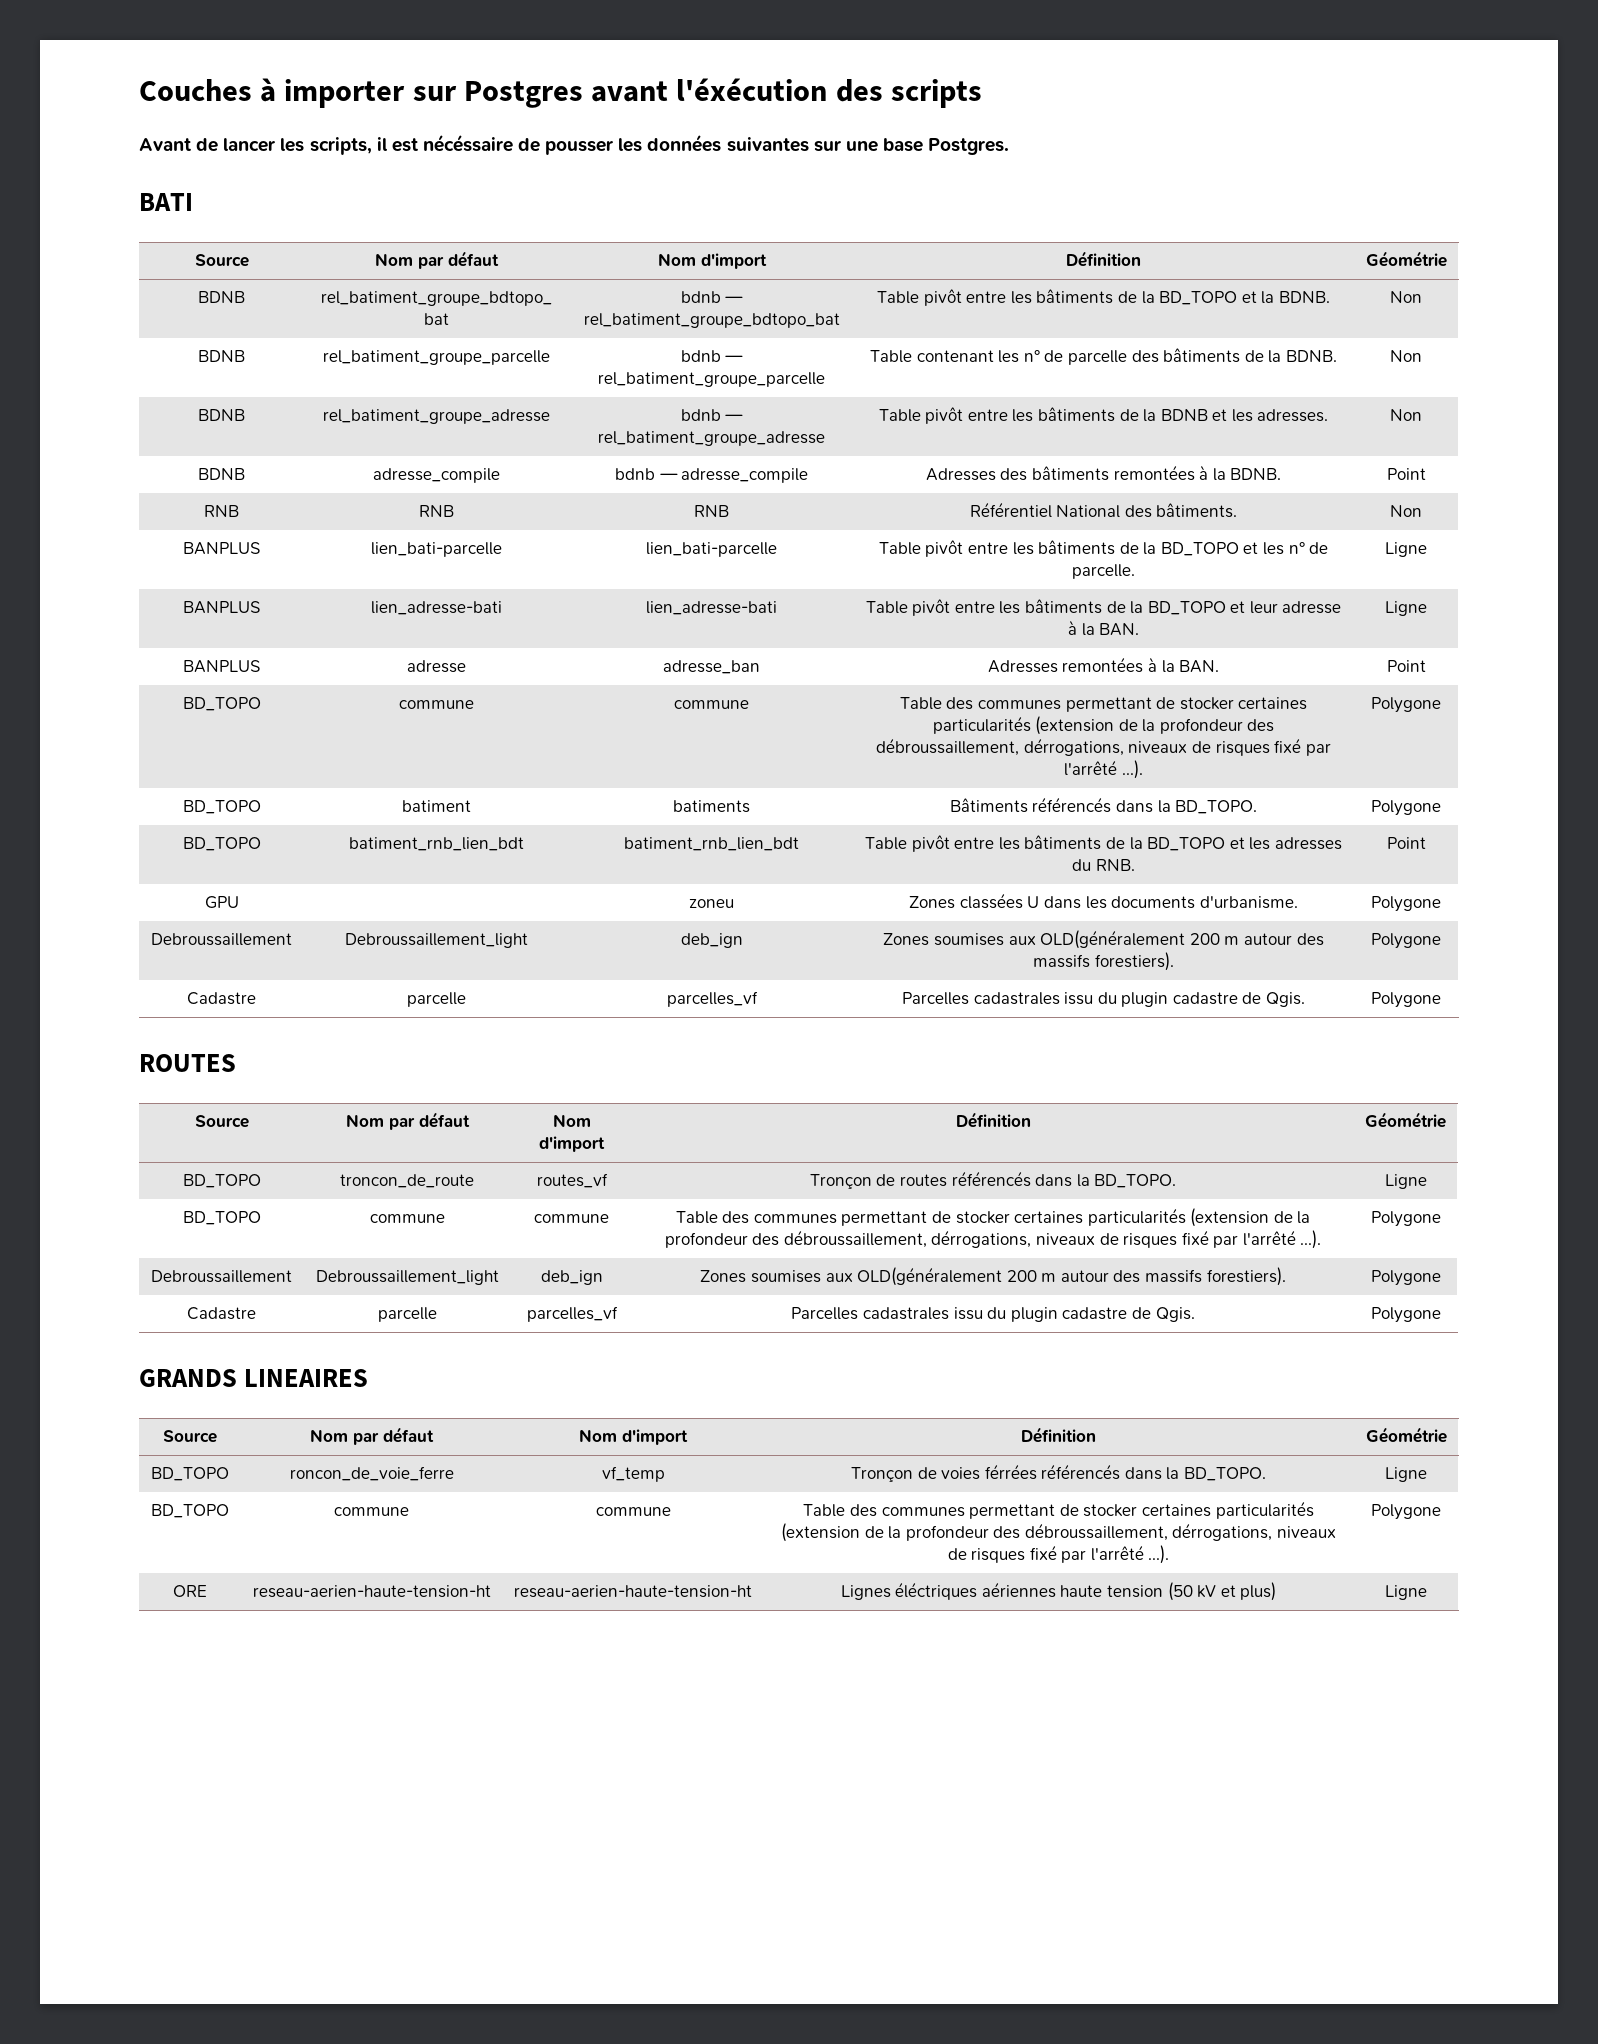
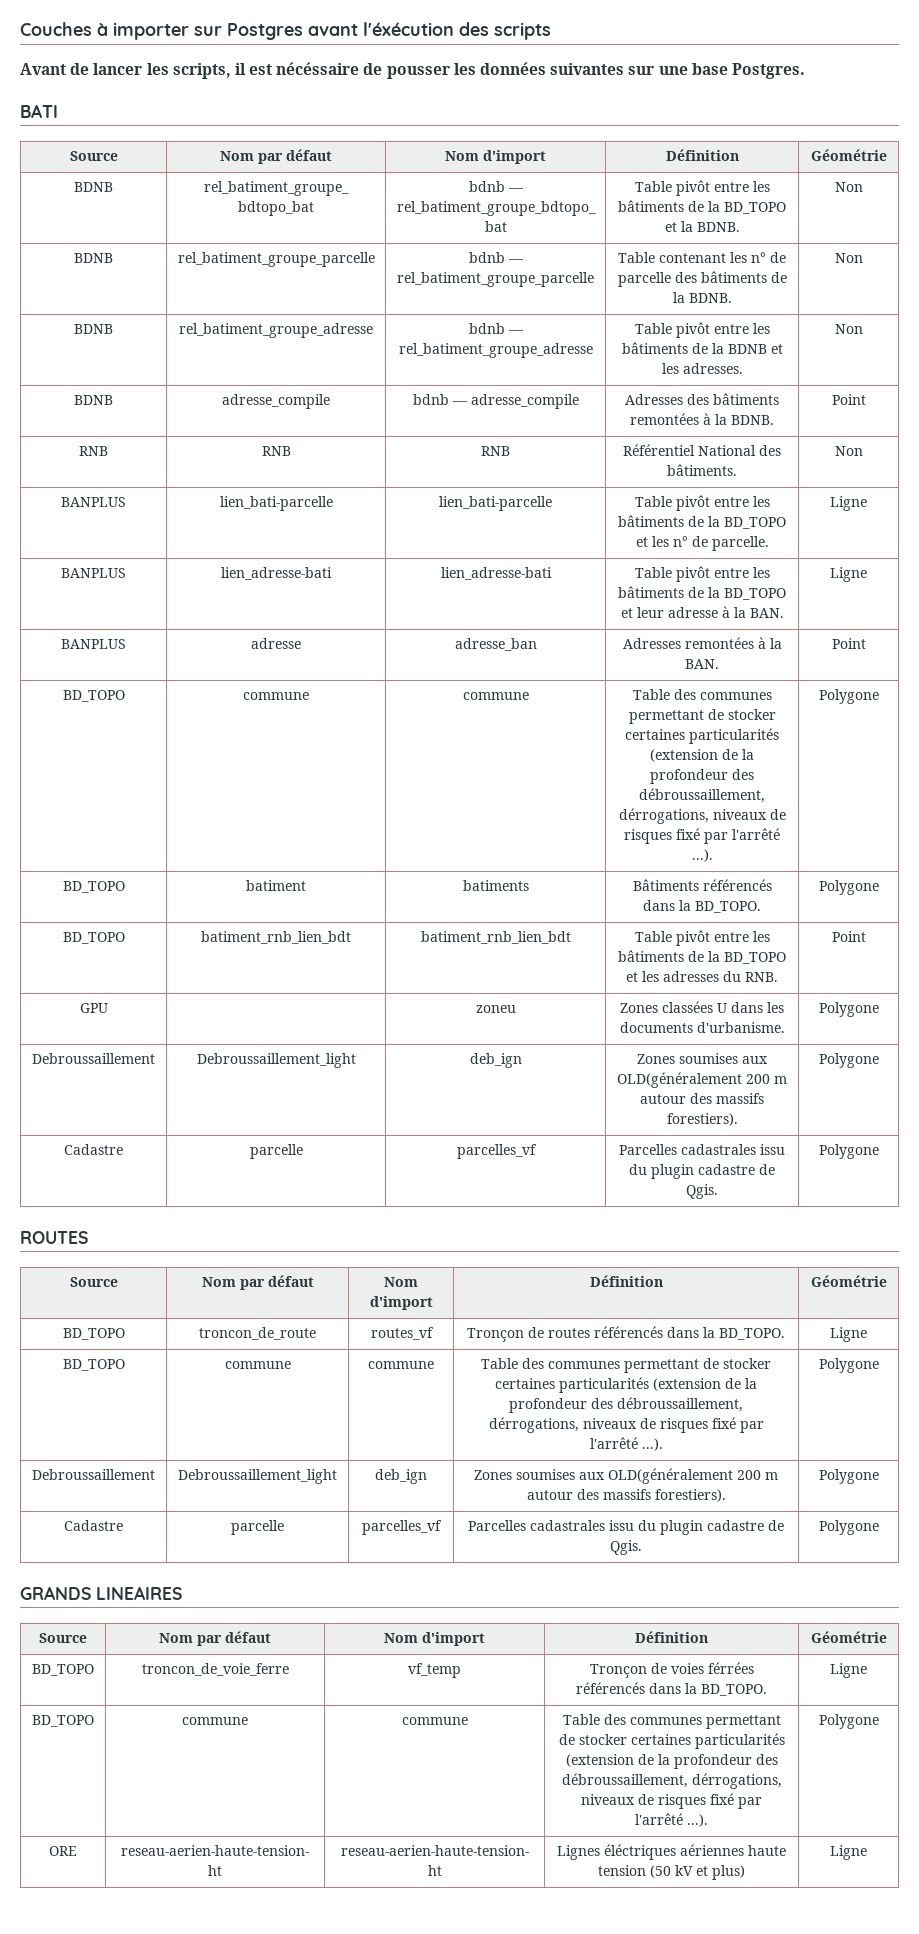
- BD_TOPO | roncon_de_voie_ferre | vf_temp | Tronçon de voies férrées référencés dans la BD_TOPO. | Ligne
+ BD_TOPO | troncon_de_voie_ferre | vf_temp | Tronçon de voies férrées référencés dans la BD_TOPO. | Ligne

